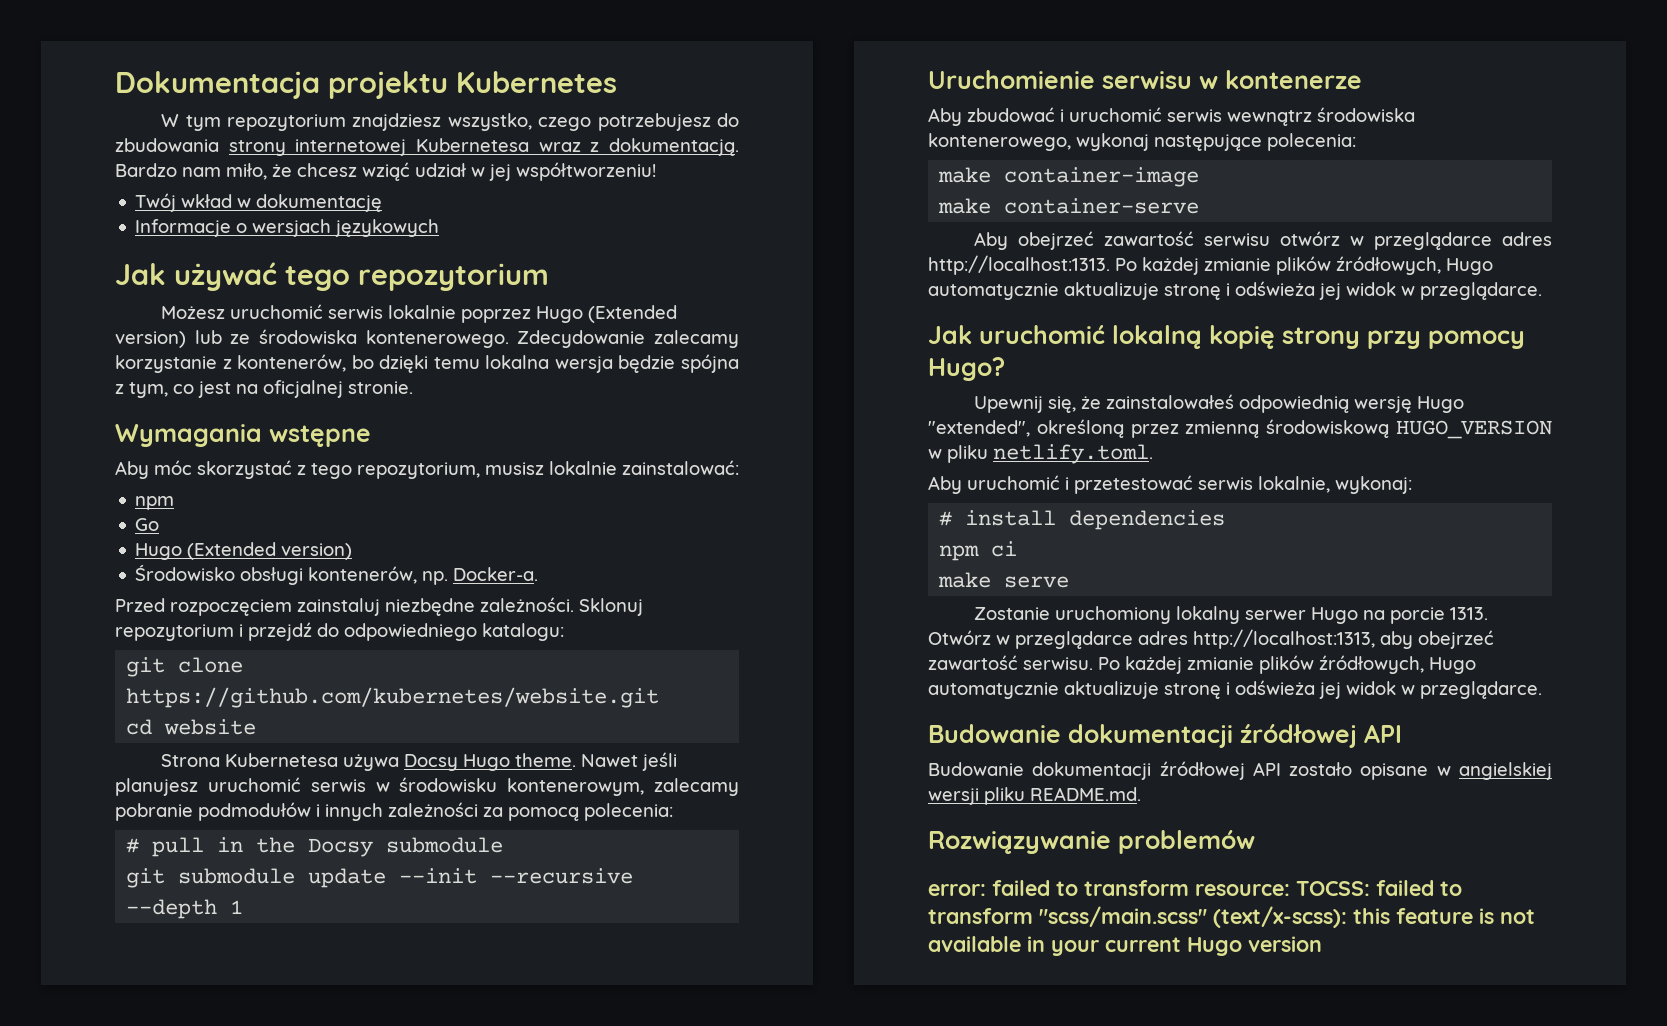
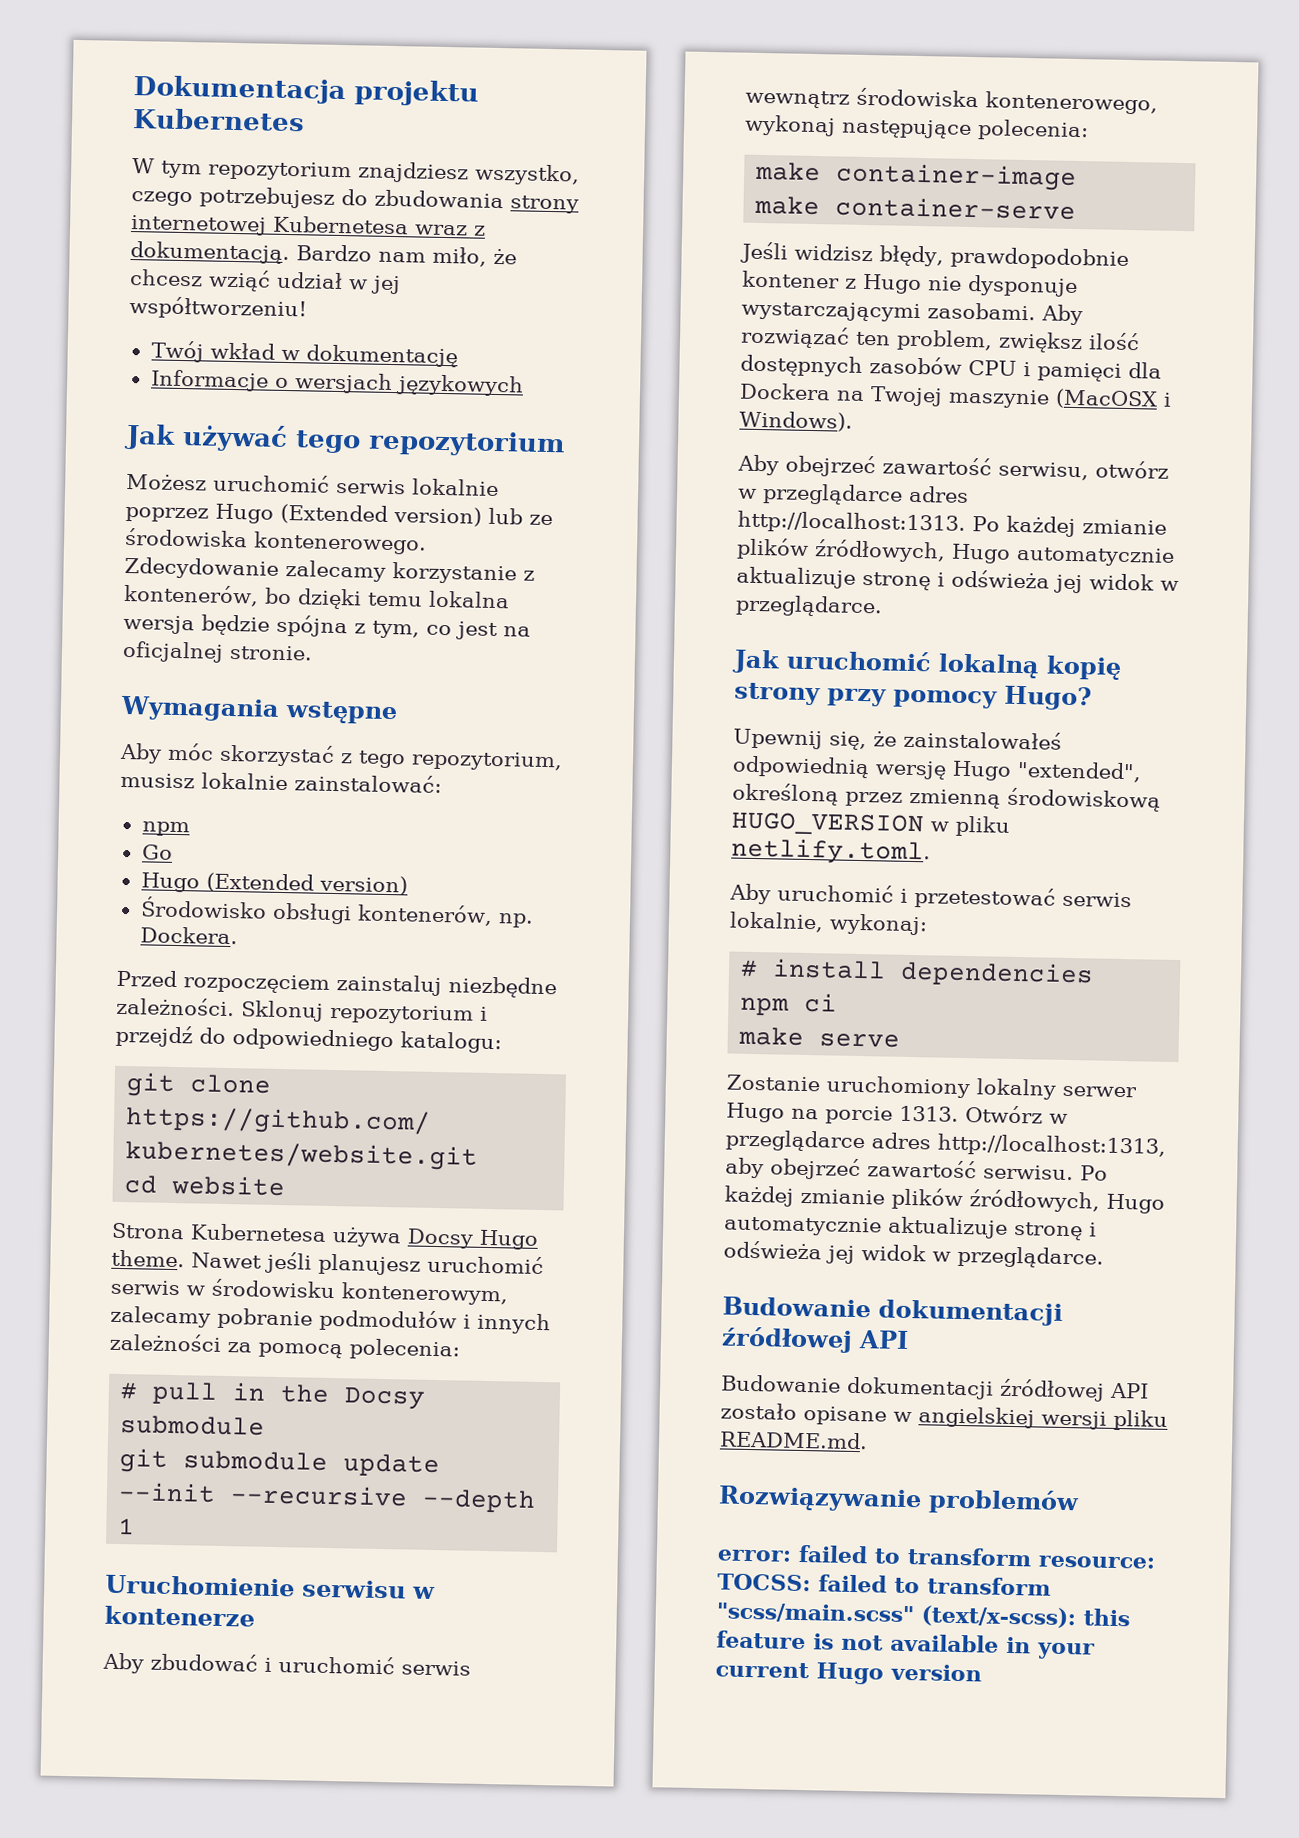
- Środowisko obsługi kontenerów, np. Docker-a.
+ Środowisko obsługi kontenerów, np. Dockera.
+ Jeśli widzisz błędy, prawdopodobnie kontener z Hugo nie dysponuje wystarczającymi zasobami. Aby rozwiązać ten problem, zwiększ ilość dostępnych zasobów CPU i pamięci dla Dockera na Twojej maszynie (MacOSX i Windows).
- Aby obejrzeć zawartość serwisu otwórz w przeglądarce adres http://localhost:1313.
+ Aby obejrzeć zawartość serwisu, otwórz w przeglądarce adres http://localhost:1313.

